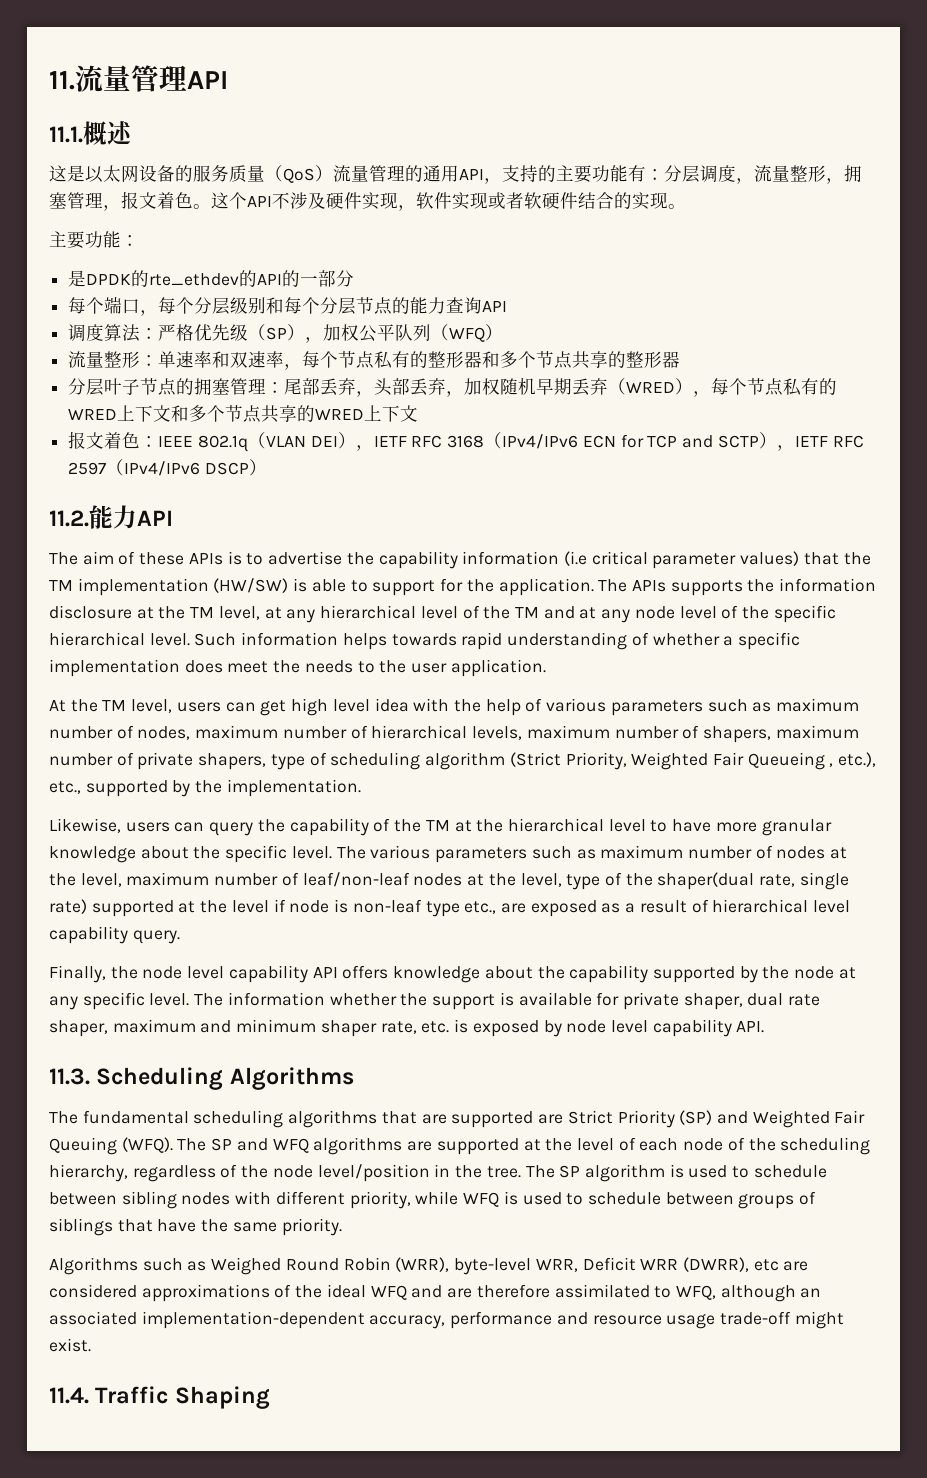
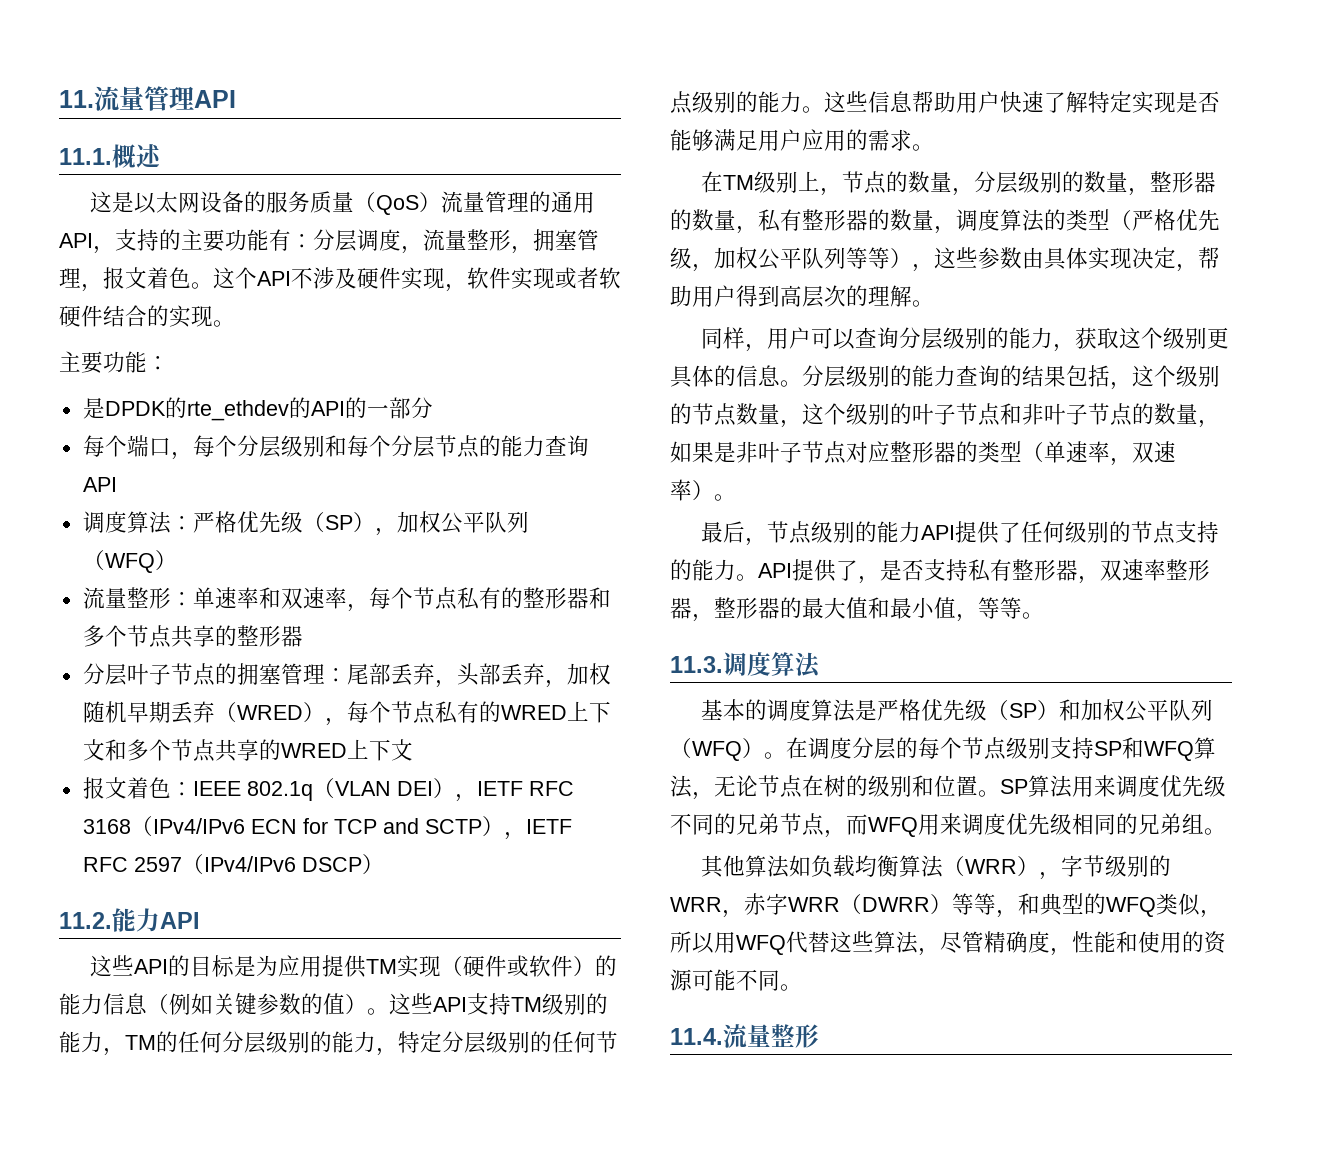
- The aim of these APIs is to advertise the capability information (i.e critical parameter values) that the TM implementation (HW/SW) is able to support for the application. The APIs supports the information disclosure at the TM level, at any hierarchical level of the TM and at any node level of the specific hierarchical level. Such information helps towards rapid understanding of whether a specific implementation does meet the needs to the user application.
- At the TM level, users can get high level idea with the help of various parameters such as maximum number of nodes, maximum number of hierarchical levels, maximum number of shapers, maximum number of private shapers, type of scheduling algorithm (Strict Priority, Weighted Fair Queueing , etc.), etc., supported by the implementation.
- Likewise, users can query the capability of the TM at the hierarchical level to have more granular knowledge about the specific level. The various parameters such as maximum number of nodes at the level, maximum number of leaf/non-leaf nodes at the level, type of the shaper(dual rate, single rate) supported at the level if node is non-leaf type etc., are exposed as a result of hierarchical level capability query.
- Finally, the node level capability API offers knowledge about the capability supported by the node at any specific level. The information whether the support is available for private shaper, dual rate shaper, maximum and minimum shaper rate, etc. is exposed by node level capability API.
- 11.3. Scheduling Algorithms
- The fundamental scheduling algorithms that are supported are Strict Priority (SP) and Weighted Fair Queuing (WFQ). The SP and WFQ algorithms are supported at the level of each node of the scheduling hierarchy, regardless of the node level/position in the tree. The SP algorithm is used to schedule between sibling nodes with different priority, while WFQ is used to schedule between groups of siblings that have the same priority.
- Algorithms such as Weighed Round Robin (WRR), byte-level WRR, Deficit WRR (DWRR), etc are considered approximations of the ideal WFQ and are therefore assimilated to WFQ, although an associated implementation-dependent accuracy, performance and resource usage trade-off might exist.
+ 这些API的目标是为应用提供TM实现（硬件或软件）的能力信息（例如关键参数的值）。这些API支持TM级别的能力，TM的任何分层级别的能力，特定分层级别的任何节点级别的能力。这些信息帮助用户快速了解特定实现是否能够满足用户应用的需求。
+ 在TM级别上，节点的数量，分层级别的数量，整形器的数量，私有整形器的数量，调度算法的类型（严格优先级，加权公平队列等等），这些参数由具体实现决定，帮助用户得到高层次的理解。
+ 同样，用户可以查询分层级别的能力，获取这个级别更具体的信息。分层级别的能力查询的结果包括，这个级别的节点数量，这个级别的叶子节点和非叶子节点的数量，如果是非叶子节点对应整形器的类型（单速率，双速率）。
+ 最后，节点级别的能力API提供了任何级别的节点支持的能力。API提供了，是否支持私有整形器，双速率整形器，整形器的最大值和最小值，等等。
+ 11.3.调度算法
+ 基本的调度算法是严格优先级（SP）和加权公平队列（WFQ）。在调度分层的每个节点级别支持SP和WFQ算法，无论节点在树的级别和位置。SP算法用来调度优先级不同的兄弟节点，而WFQ用来调度优先级相同的兄弟组。
+ 其他算法如负载均衡算法（WRR），字节级别的WRR，赤字WRR（DWRR）等等，和典型的WFQ类似，所以用WFQ代替这些算法，尽管精确度，性能和使用的资源可能不同。
- 11.4. Traffic Shaping
+ 11.4.流量整形

